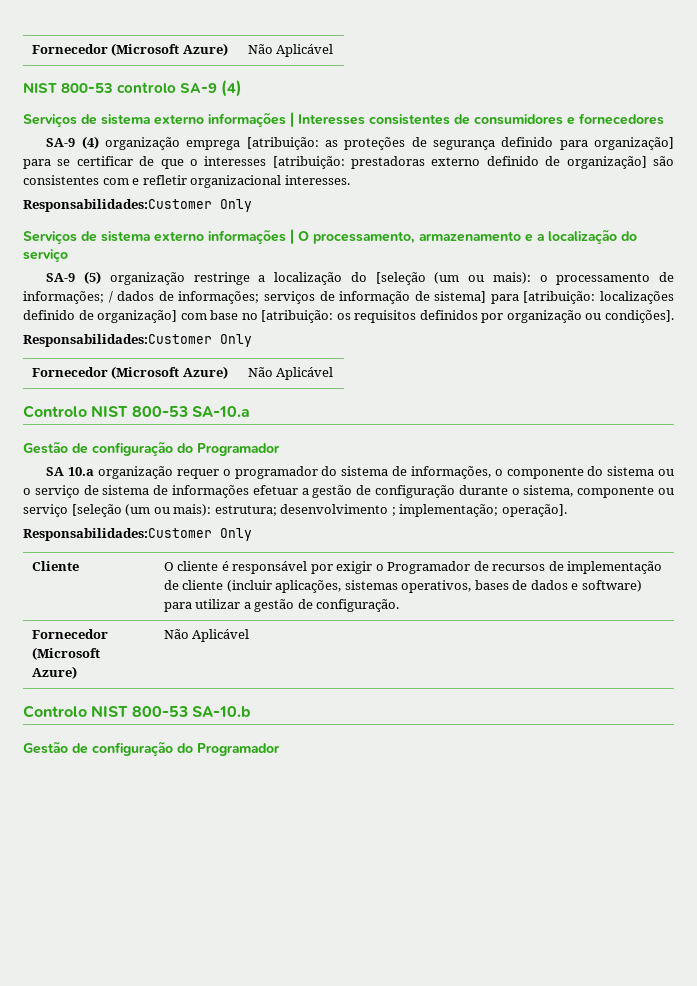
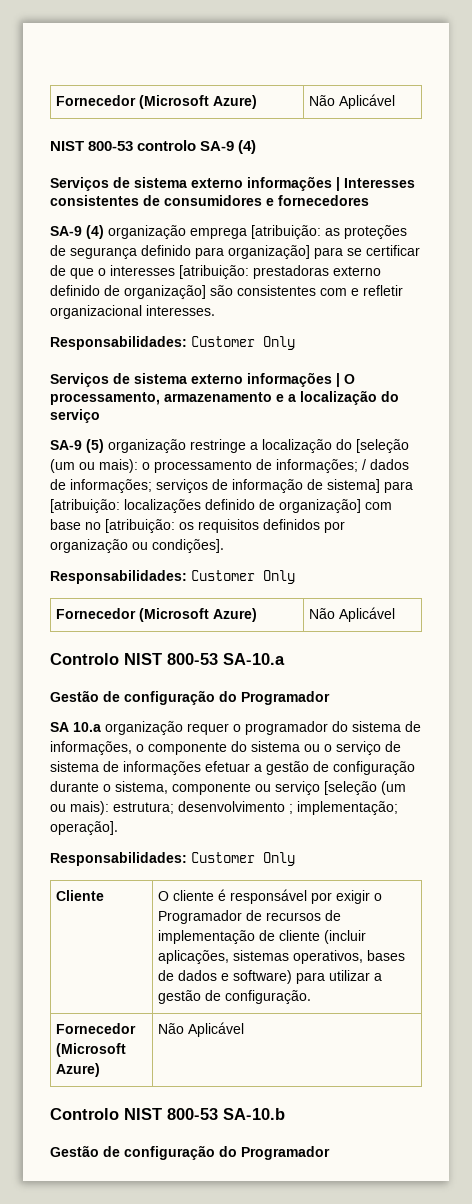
  SA-9 (4) organização emprega [atribuição: as proteções de segurança definido para organização] para se certificar de que o interesses [atribuição: prestadoras externo definido de organização] são consistentes com e refletir organizacional interesses.
- Responsabilidades:Customer Only
+ Responsabilidades: Customer Only
  SA-9 (5) organização restringe a localização do [seleção (um ou mais): o processamento de informações; / dados de informações; serviços de informação de sistema] para [atribuição: localizações definido de organização] com base no [atribuição: os requisitos definidos por organização ou condições].
- Responsabilidades:Customer Only
+ Responsabilidades: Customer Only
  SA 10.a organização requer o programador do sistema de informações, o componente do sistema ou o serviço de sistema de informações efetuar a gestão de configuração durante o sistema, componente ou serviço [seleção (um ou mais): estrutura; desenvolvimento ; implementação; operação].
- Responsabilidades:Customer Only
+ Responsabilidades: Customer Only

